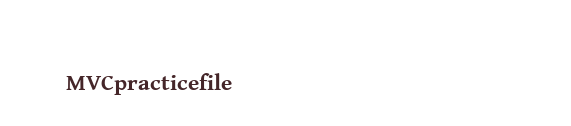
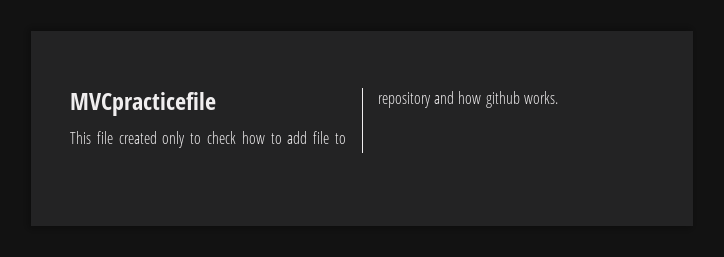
+ This file created only to check how to add file to repository and how github works.

